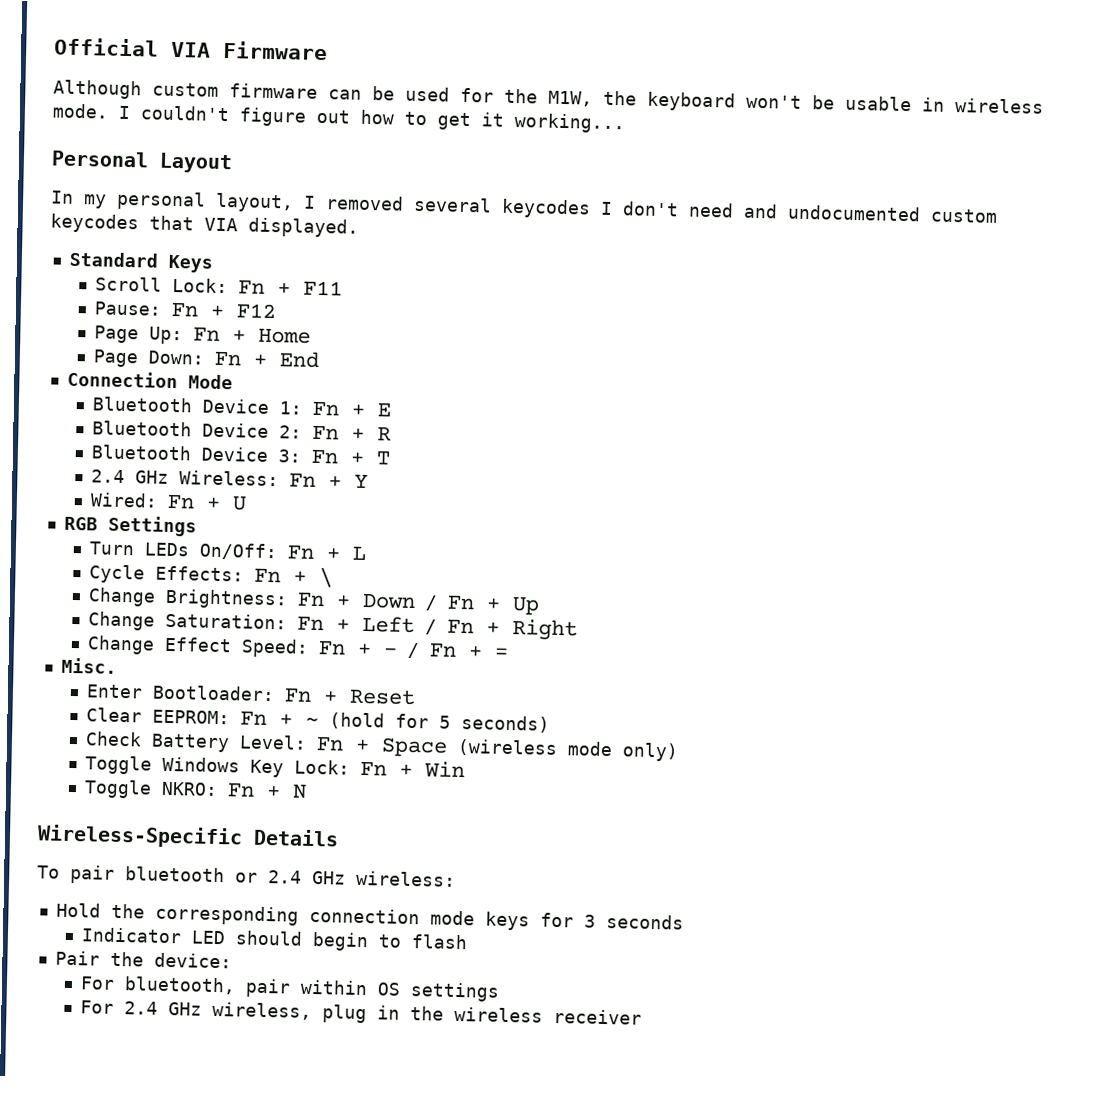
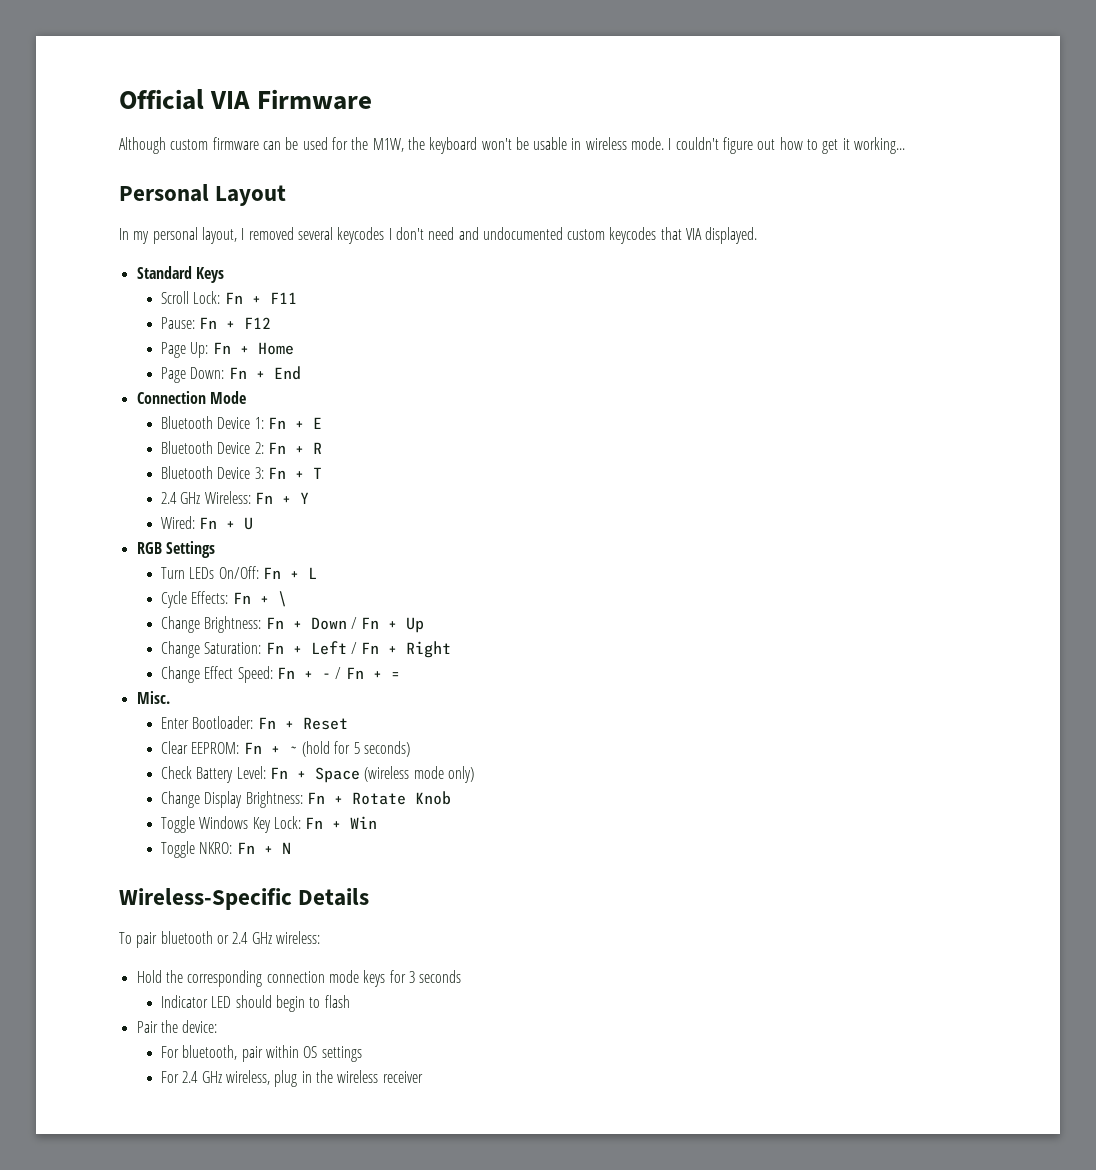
+ Change Display Brightness: Fn + Rotate Knob

